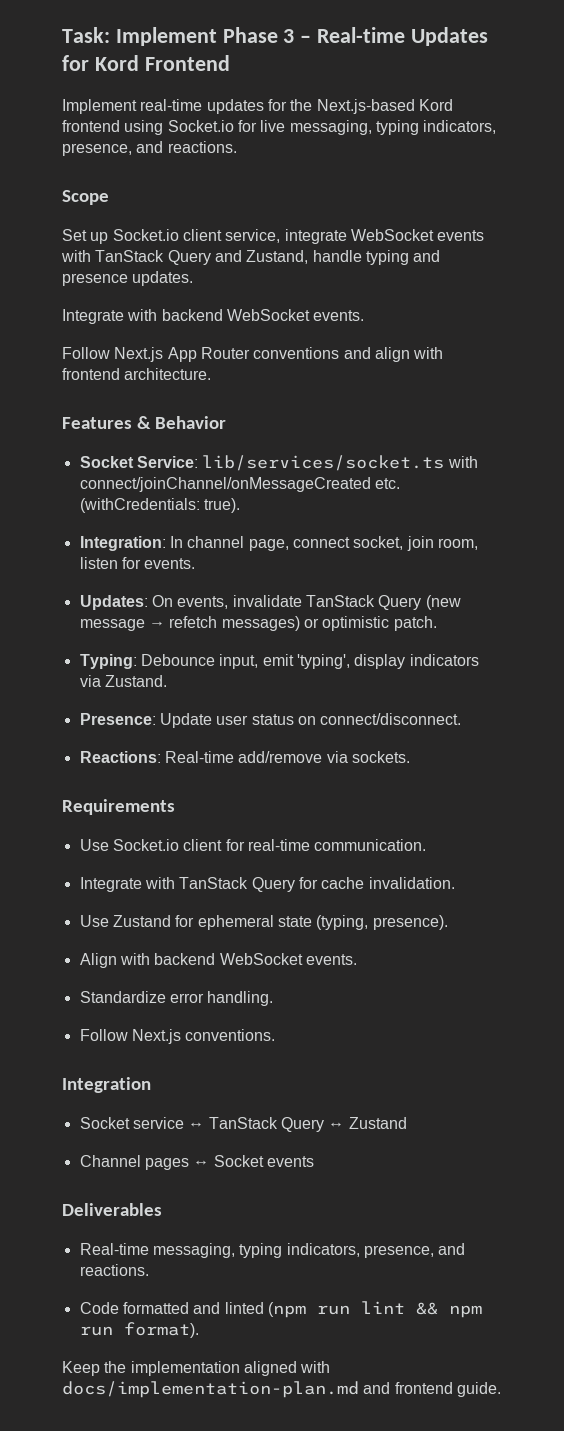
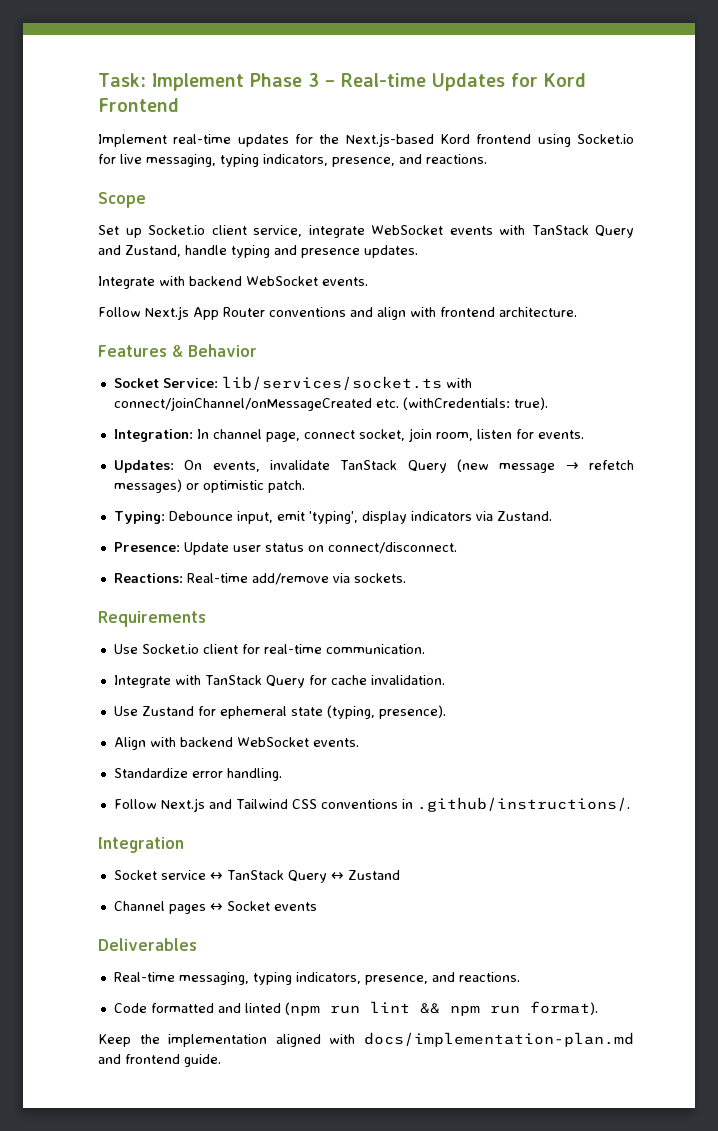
- Follow Next.js conventions.
+ Follow Next.js and Tailwind CSS conventions in .github/instructions/.

